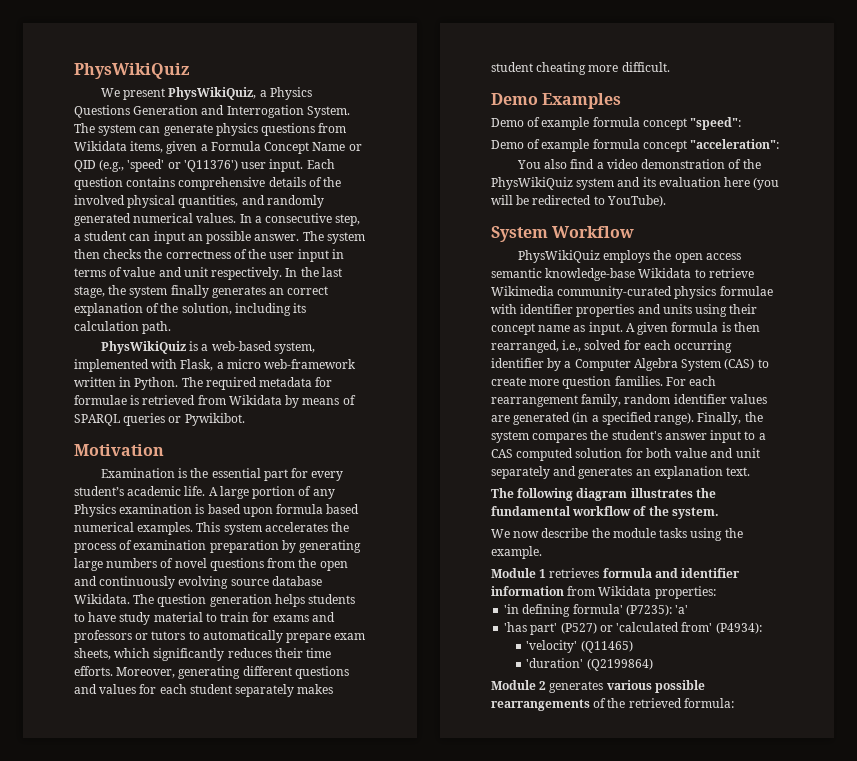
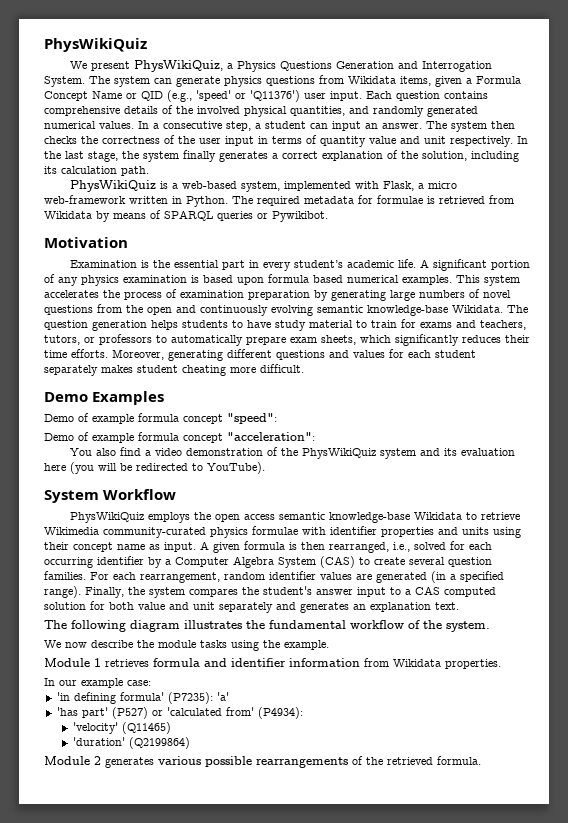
- In a consecutive step, a student can input an possible answer.
+ In a consecutive step, a student can input an answer.
- The system then checks the correctness of the user input in terms of value and unit respectively.
+ The system then checks the correctness of the user input in terms of quantity value and unit respectively.
- In the last stage, the system finally generates an correct explanation of the solution, including its calculation path.
+ In the last stage, the system finally generates a correct explanation of the solution, including its calculation path.
- Examination is the essential part for every student’s academic life.
+ Examination is the essential part in every student’s academic life.
- A large portion of any Physics examination is based upon formula based numerical examples.
+ A significant portion of any physics examination is based upon formula based numerical examples.
- This system accelerates the process of examination preparation by generating large numbers of novel questions from the open and continuously evolving source database Wikidata.
+ This system accelerates the process of examination preparation by generating large numbers of novel questions from the open and continuously evolving semantic knowledge-base Wikidata.
- The question generation helps students to have study material to train for exams and professors or tutors to automatically prepare exam sheets, which significantly reduces their time efforts.
+ The question generation helps students to have study material to train for exams and teachers, tutors, or professors to automatically prepare exam sheets, which significantly reduces their time efforts.
- A given formula is then rearranged, i.e., solved for each occurring identifier by a Computer Algebra System (CAS) to create more question families.
+ A given formula is then rearranged, i.e., solved for each occurring identifier by a Computer Algebra System (CAS) to create several question families.
- For each rearrangement family, random identifier values are generated (in a specified range).
+ For each rearrangement, random identifier values are generated (in a specified range).
- Module 1 retrieves formula and identifier information from Wikidata properties:
+ Module 1 retrieves formula and identifier information from Wikidata properties.
+ In our example case:
- Module 2 generates various possible rearrangements of the retrieved formula:
+ Module 2 generates various possible rearrangements of the retrieved formula.

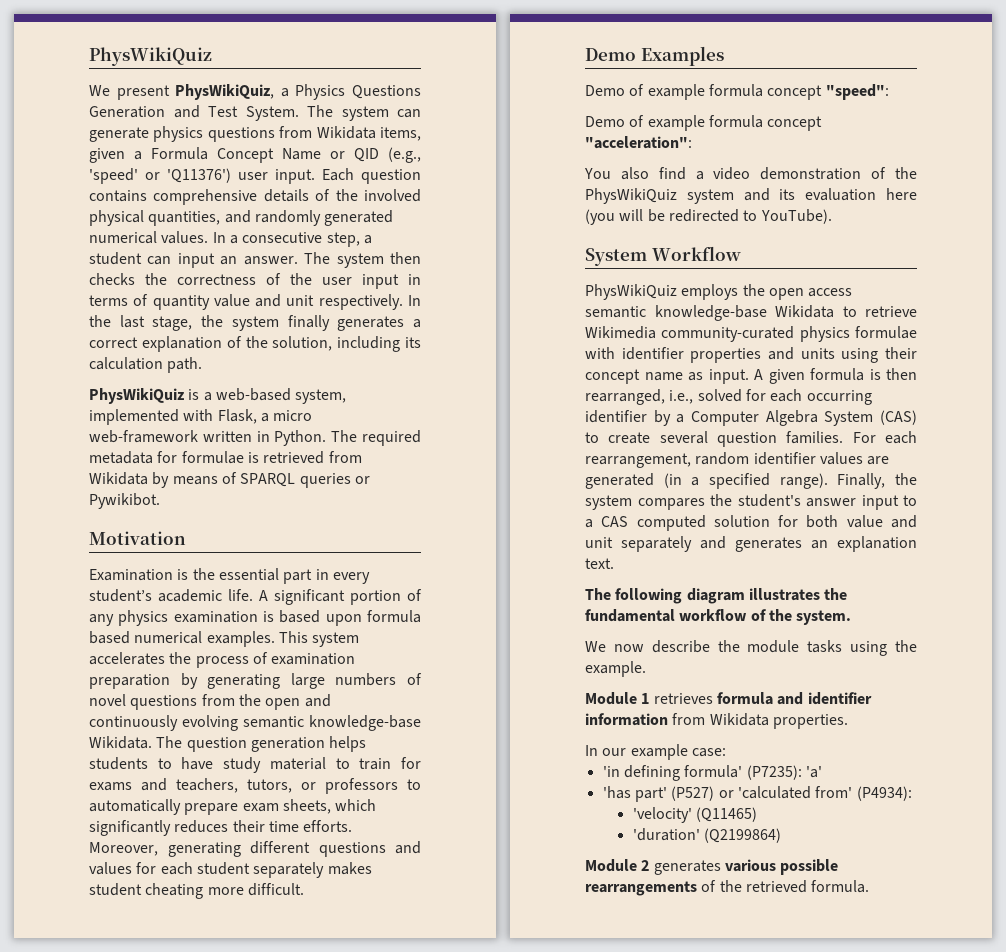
- We present PhysWikiQuiz, a Physics Questions Generation and Interrogation System.
+ We present PhysWikiQuiz, a Physics Questions Generation and Test System.

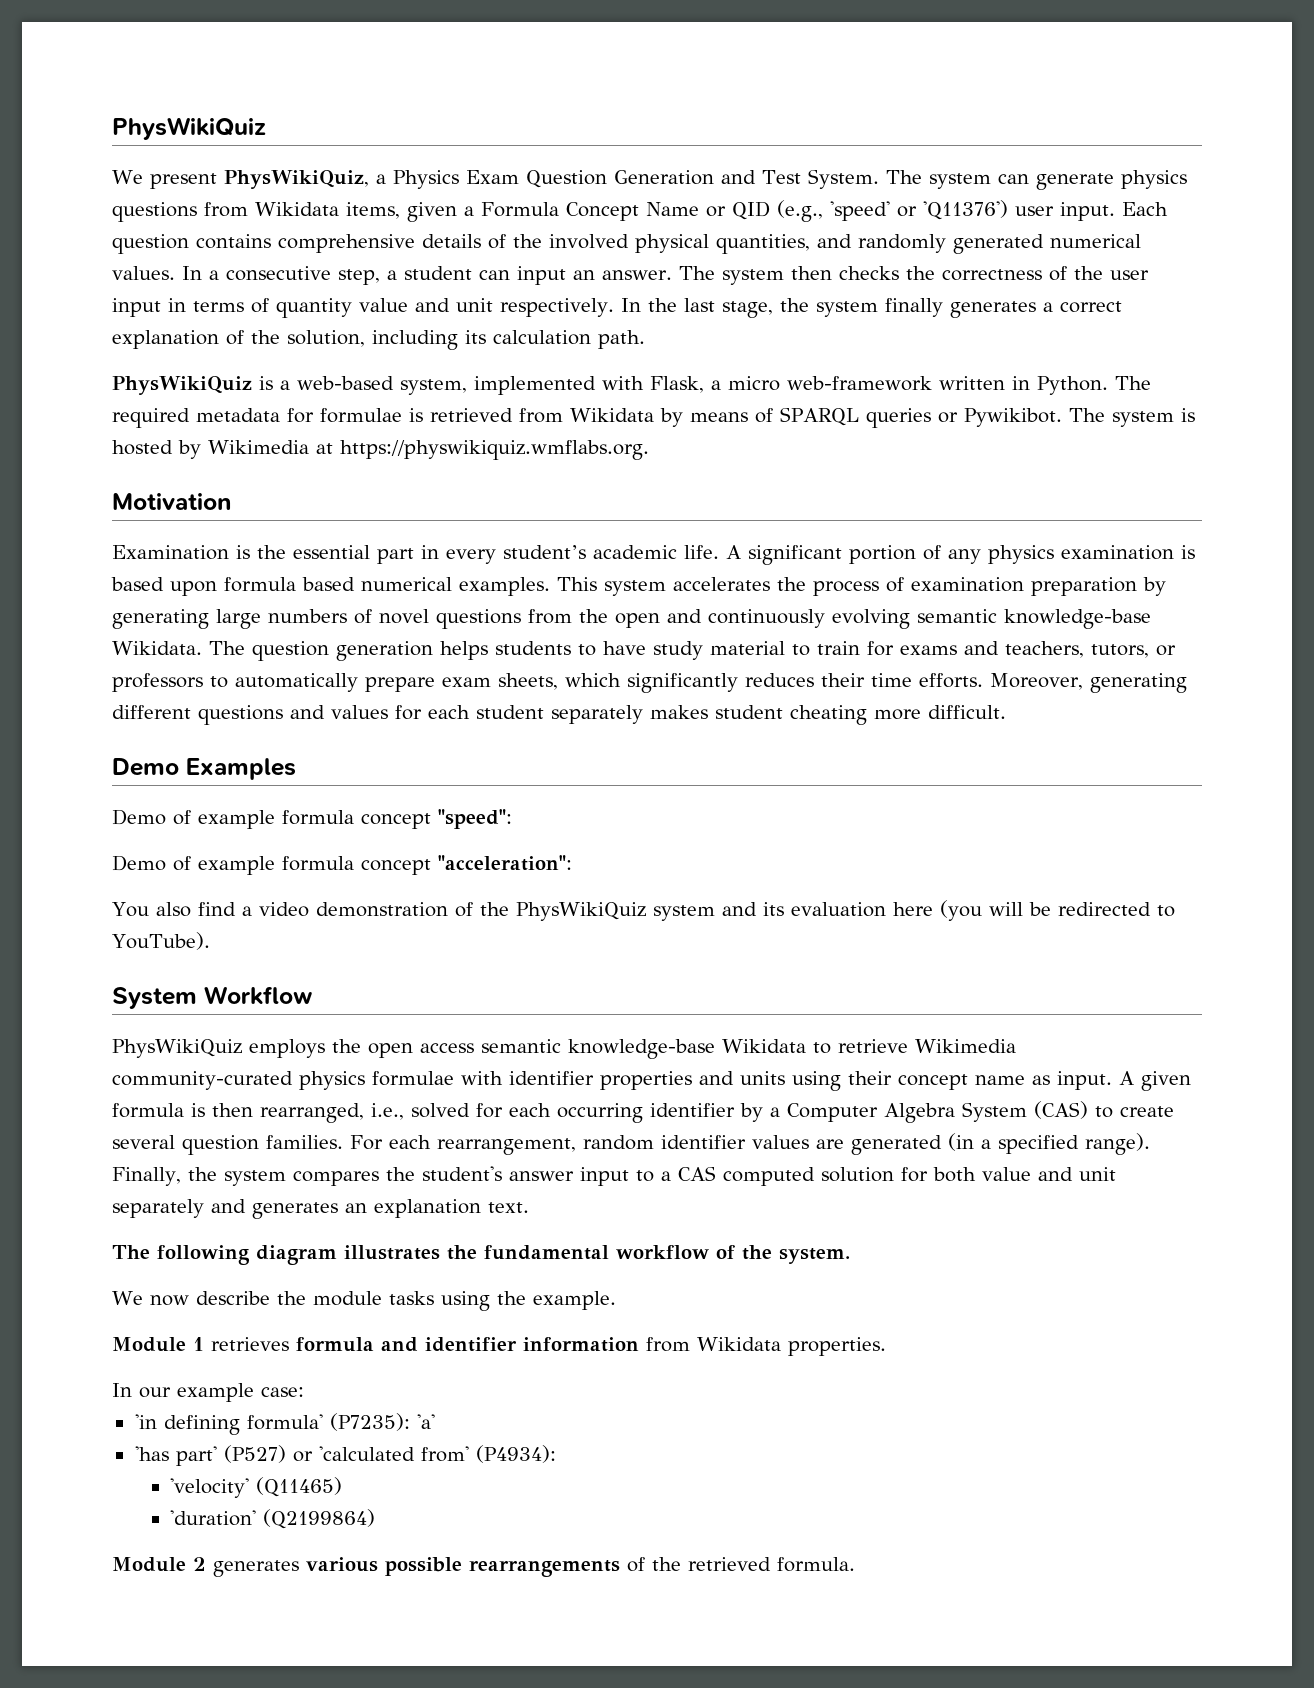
- We present PhysWikiQuiz, a Physics Questions Generation and Test System.
+ We present PhysWikiQuiz, a Physics Exam Question Generation and Test System.
+ The system is hosted by Wikimedia at https://physwikiquiz.wmflabs.org.

